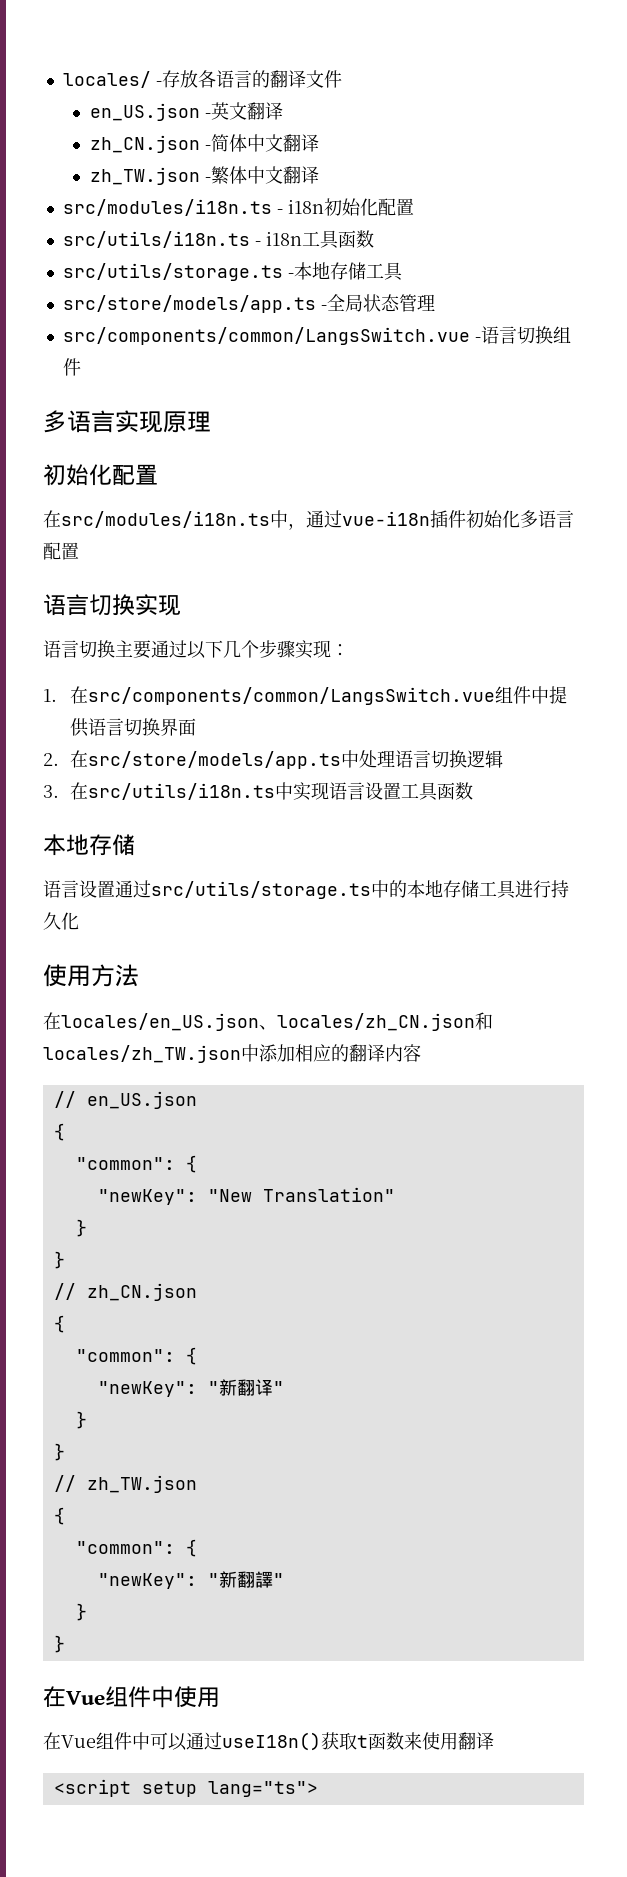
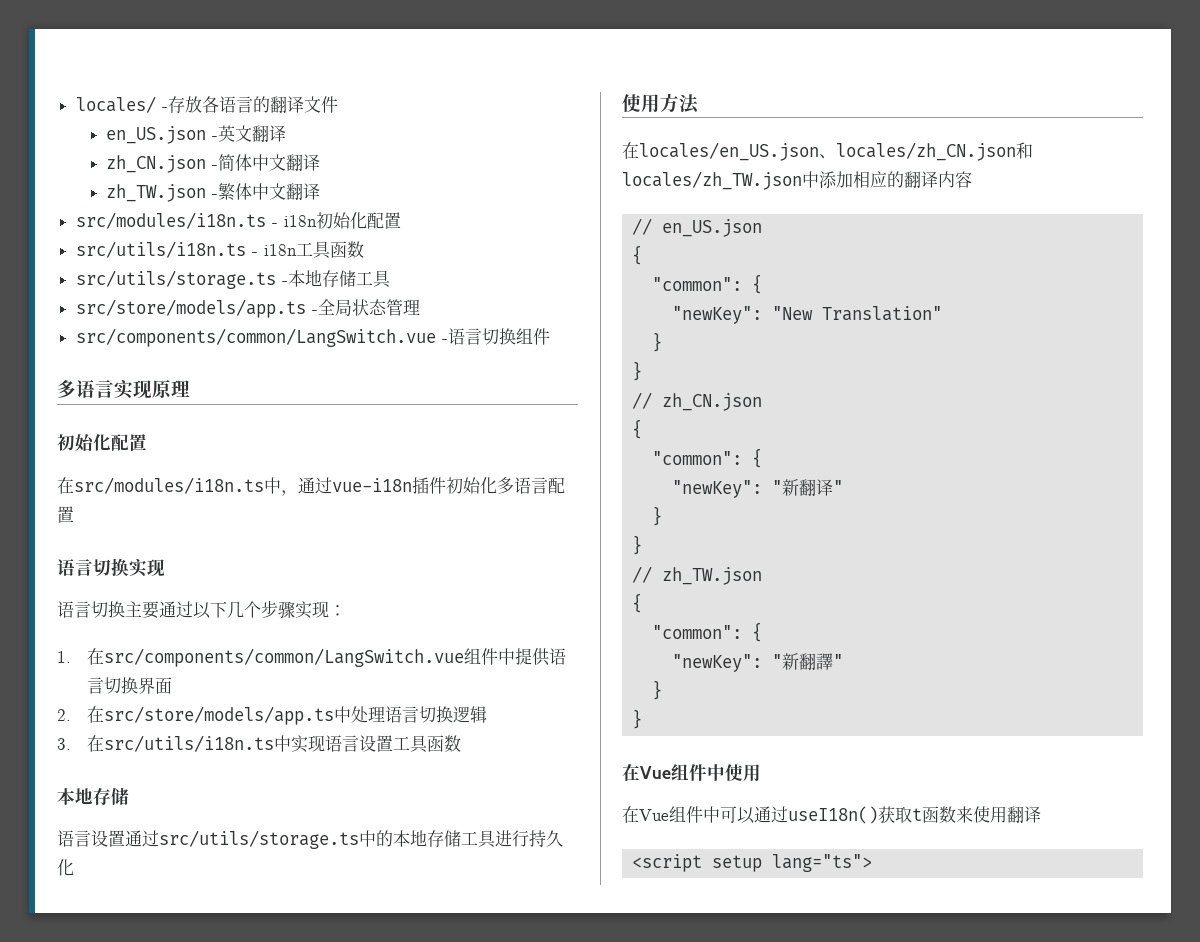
- src/components/common/LangsSwitch.vue -语言切换组件
+ src/components/common/LangSwitch.vue -语言切换组件
- 1.在src/components/common/LangsSwitch.vue组件中提供语言切换界面
+ 1.在src/components/common/LangSwitch.vue组件中提供语言切换界面

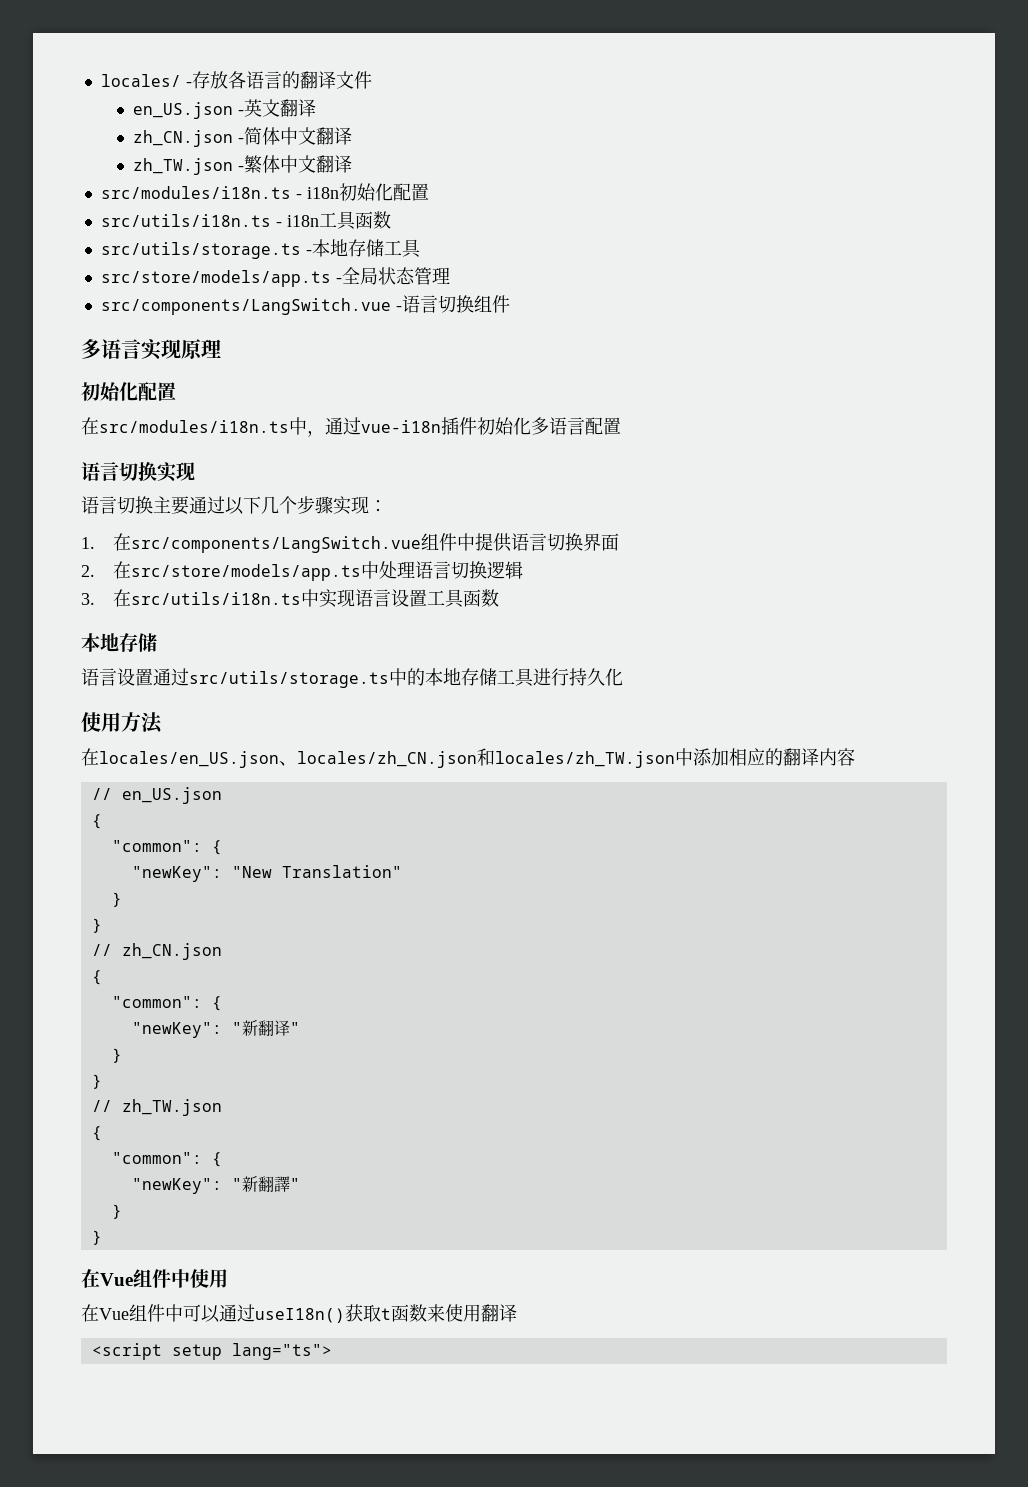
- src/components/common/LangSwitch.vue -语言切换组件
+ src/components/LangSwitch.vue -语言切换组件
- 1.在src/components/common/LangSwitch.vue组件中提供语言切换界面
+ 1.在src/components/LangSwitch.vue组件中提供语言切换界面

